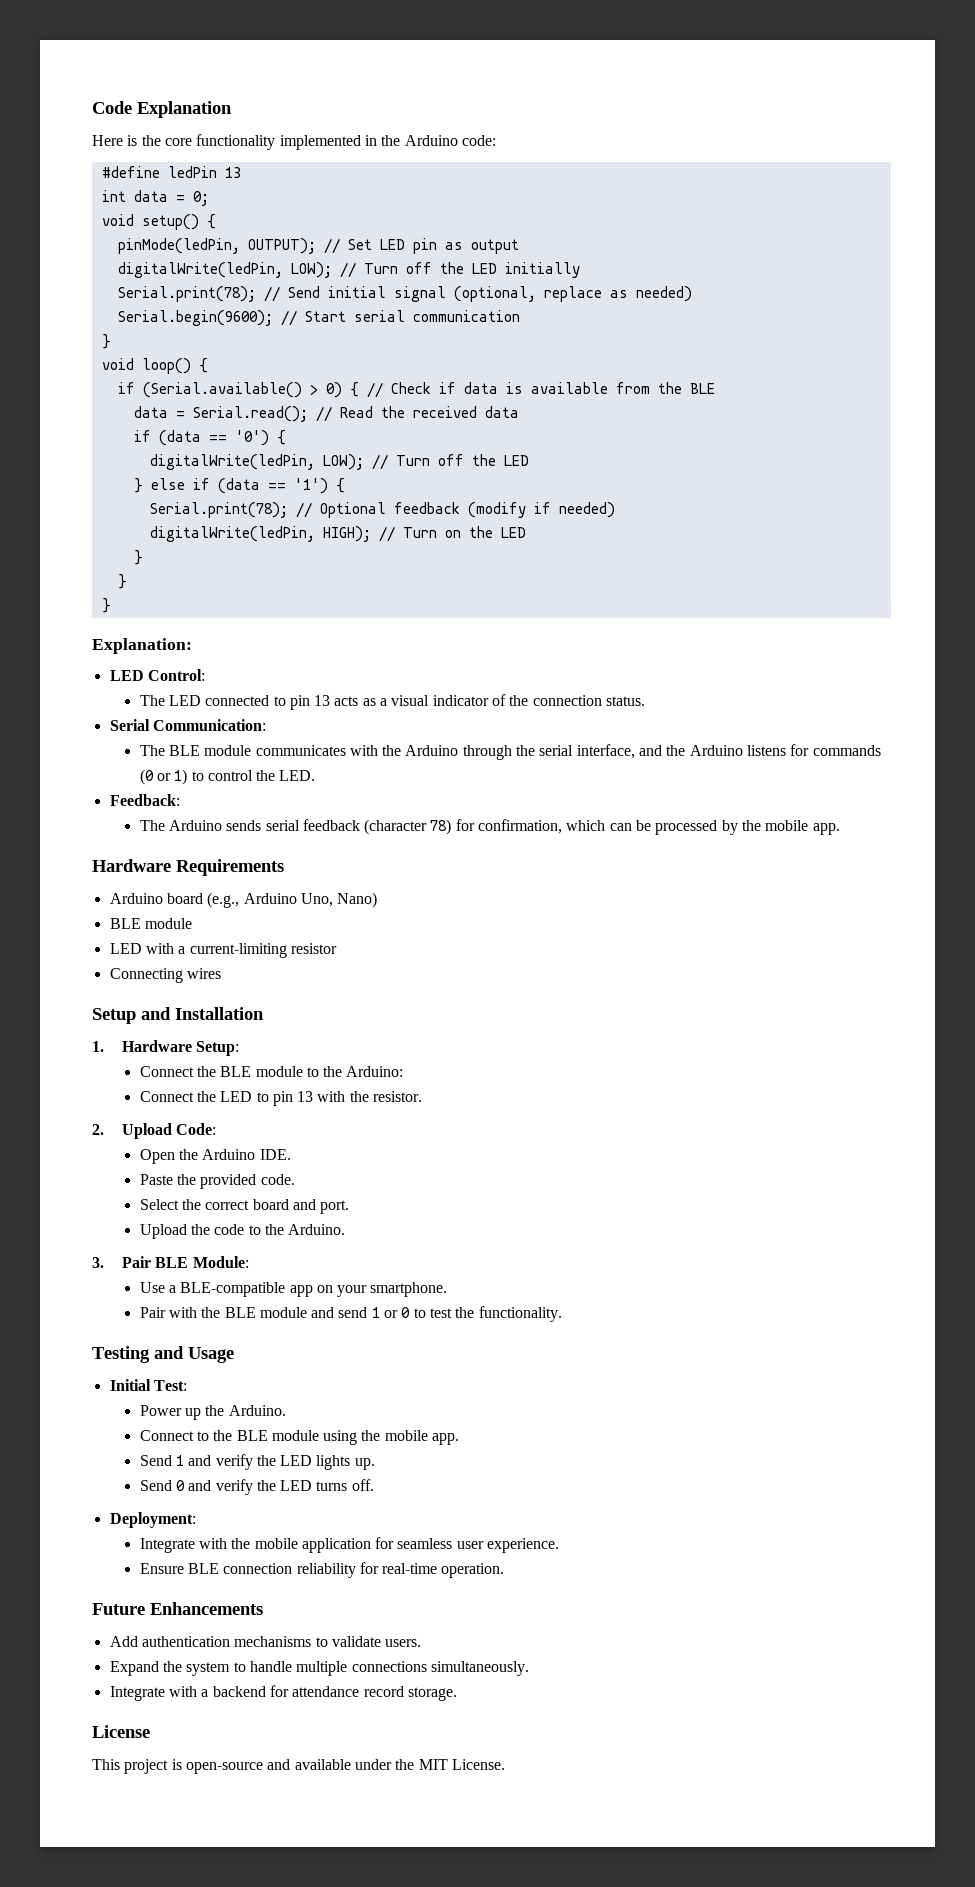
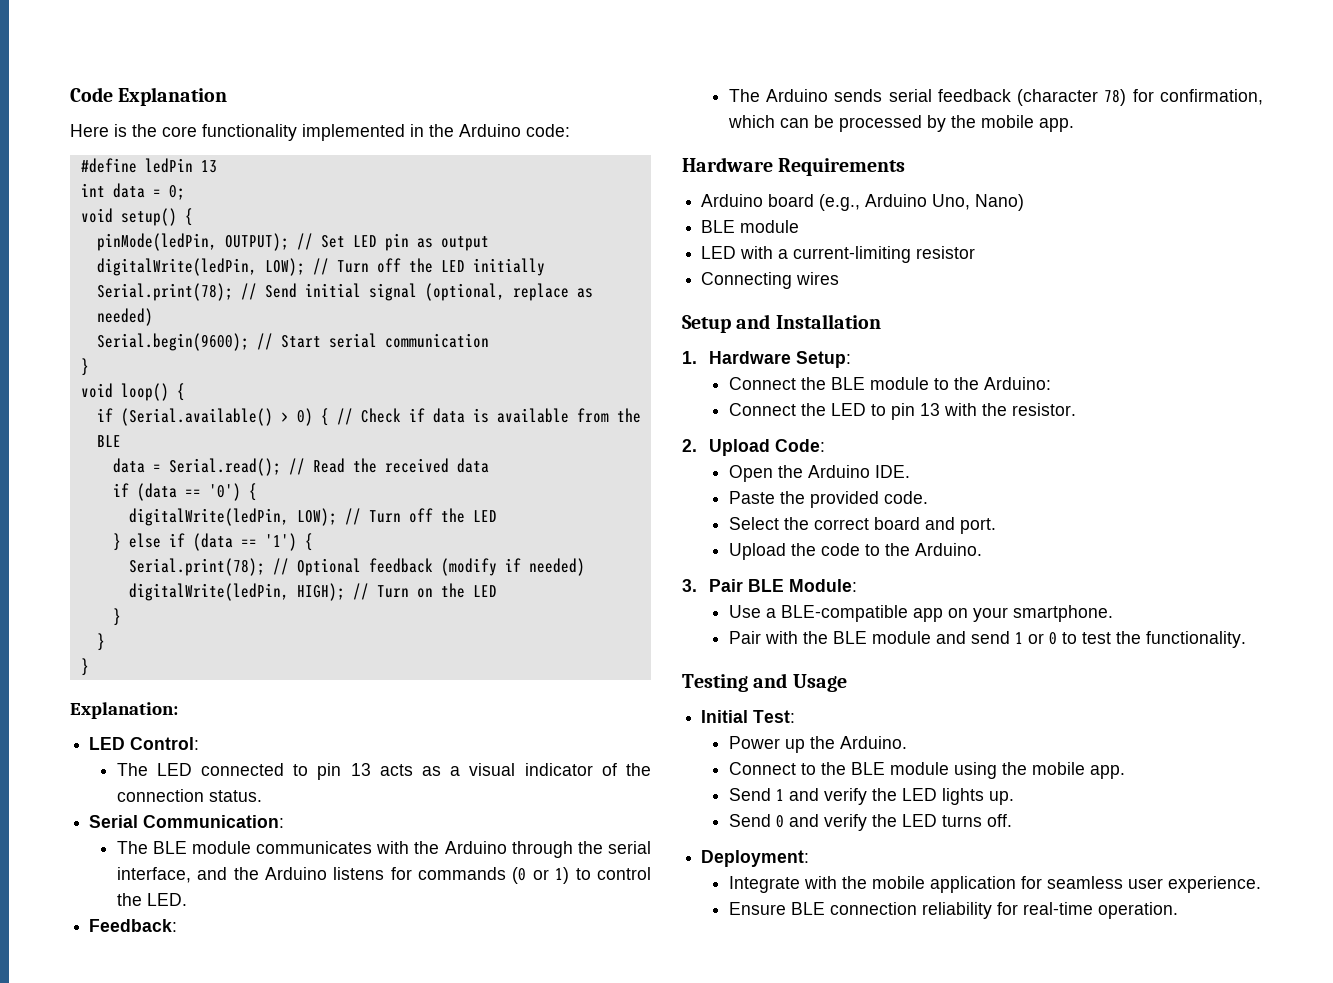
- Future Enhancements
- Add authentication mechanisms to validate users.
- Expand the system to handle multiple connections simultaneously.
- Integrate with a backend for attendance record storage.
- License
- This project is open-source and available under the MIT License.

